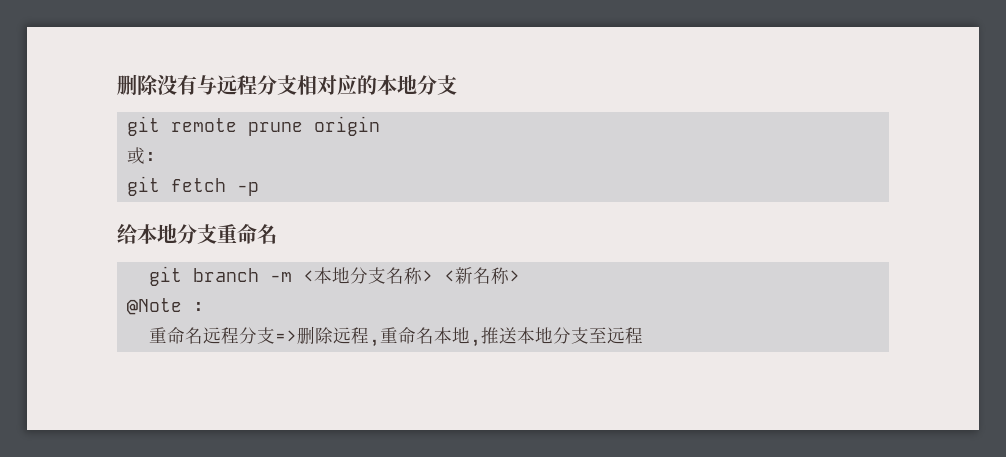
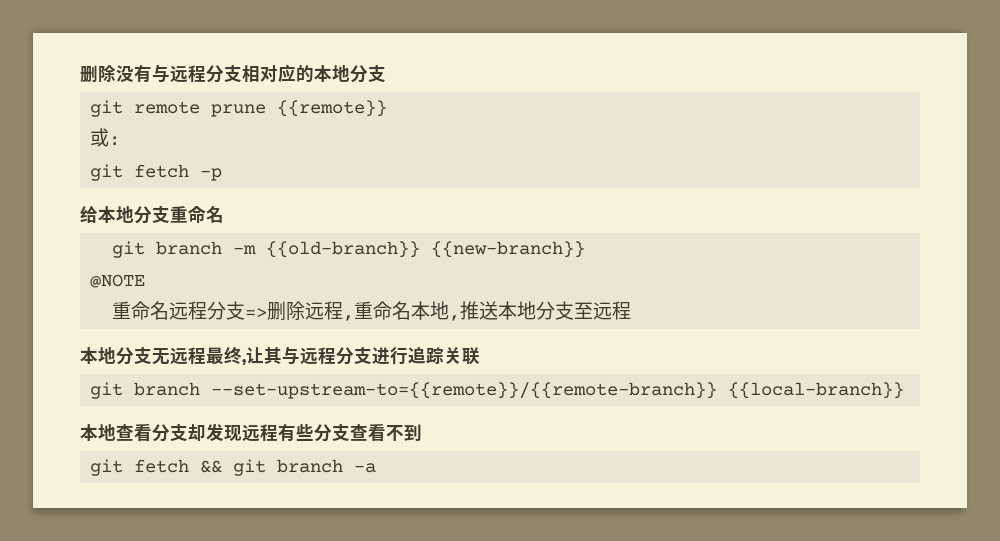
- git remote prune origin
+ git remote prune {{remote}}
- git branch -m <本地分支名称> <新名称>
- @Note :
+ git branch -m {{old-branch}} {{new-branch}}
+ @NOTE
+ 本地分支无远程最终,让其与远程分支进行追踪关联
+ git branch --set-upstream-to={{remote}}/{{remote-branch}} {{local-branch}}
+ 本地查看分支却发现远程有些分支查看不到
+ git fetch && git branch -a

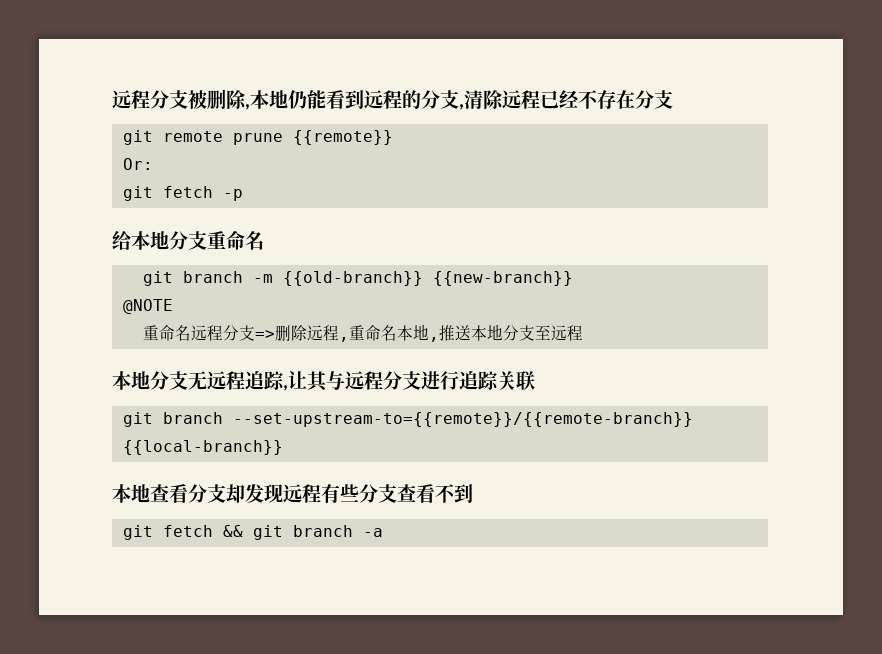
- 删除没有与远程分支相对应的本地分支
+ 远程分支被删除,本地仍能看到远程的分支,清除远程已经不存在分支
- 或:
+ Or:
- 本地分支无远程最终,让其与远程分支进行追踪关联
+ 本地分支无远程追踪,让其与远程分支进行追踪关联

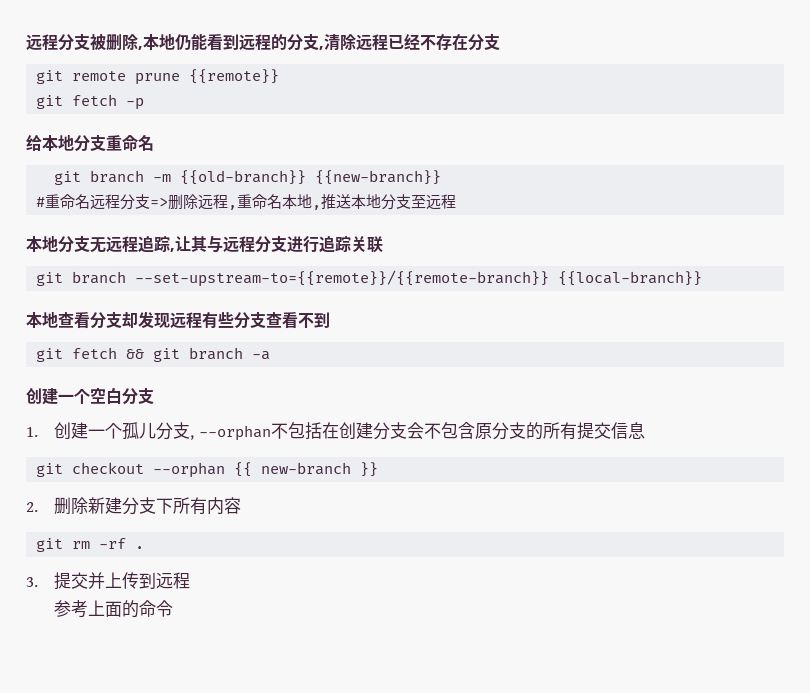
- Or:
- @NOTE
- 重命名远程分支=>删除远程,重命名本地,推送本地分支至远程
+ #重命名远程分支=>删除远程,重命名本地,推送本地分支至远程
+ 创建一个空白分支
+ 1.创建一个孤儿分支, --orphan不包括在创建分支会不包含原分支的所有提交信息
+ git checkout --orphan {{ new-branch }}
+ 2.删除新建分支下所有内容
+ git rm -rf .
+ 3.提交并上传到远程
+ 参考上面的命令

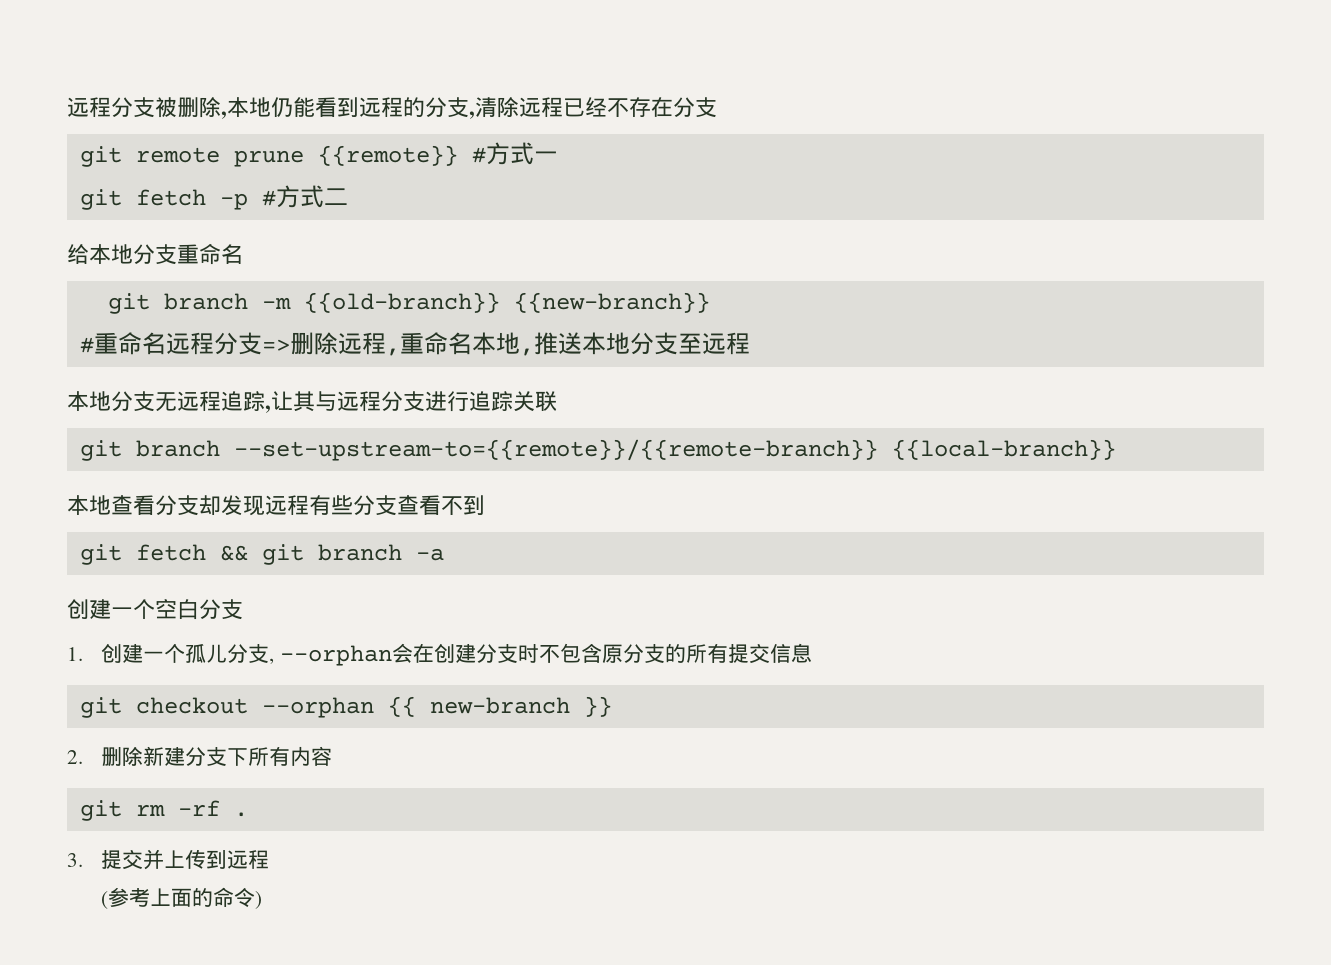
- git remote prune {{remote}}
+ git remote prune {{remote}} #方式一
- git fetch -p
+ git fetch -p #方式二
- 1.创建一个孤儿分支, --orphan不包括在创建分支会不包含原分支的所有提交信息
+ 1.创建一个孤儿分支, --orphan会在创建分支时不包含原分支的所有提交信息
- 参考上面的命令
+ (参考上面的命令)

